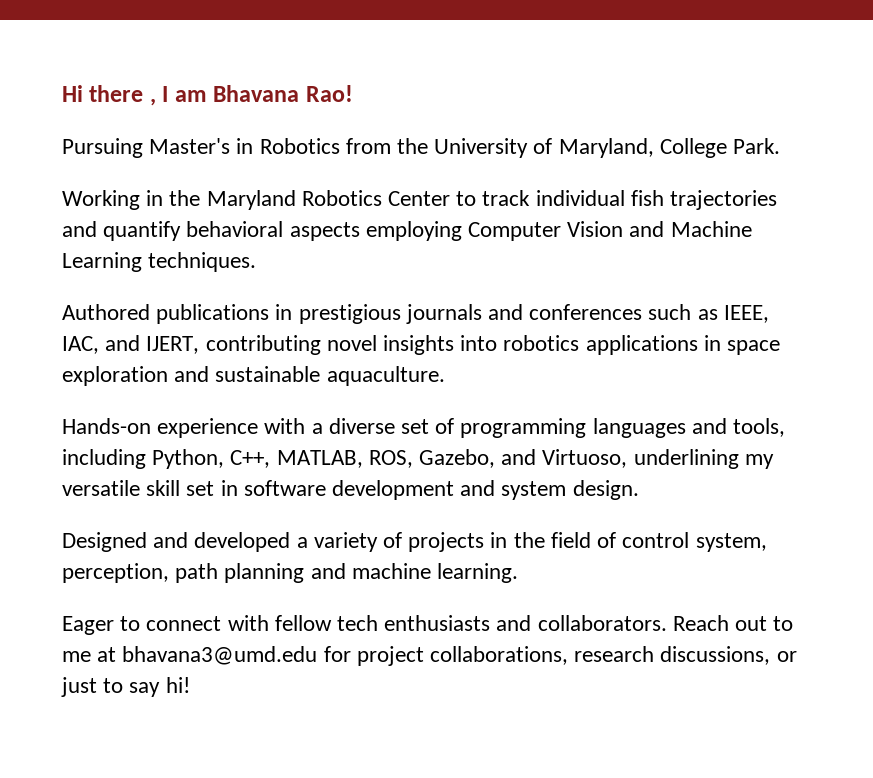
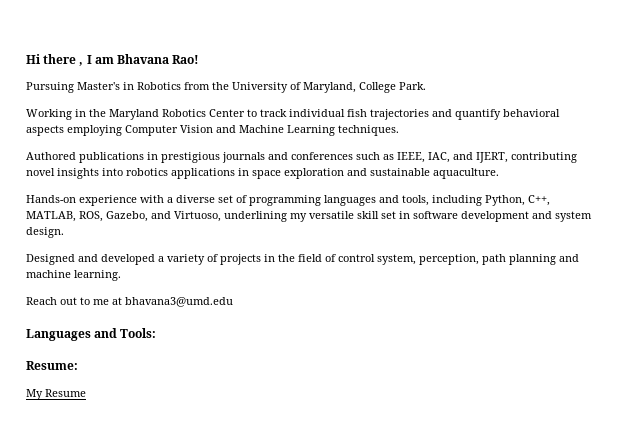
- Eager to connect with fellow tech enthusiasts and collaborators. Reach out to me at bhavana3@umd.edu for project collaborations, research discussions, or just to say hi!
+ Reach out to me at bhavana3@umd.edu
+ Languages and Tools:
+ Resume:
+ My Resume

